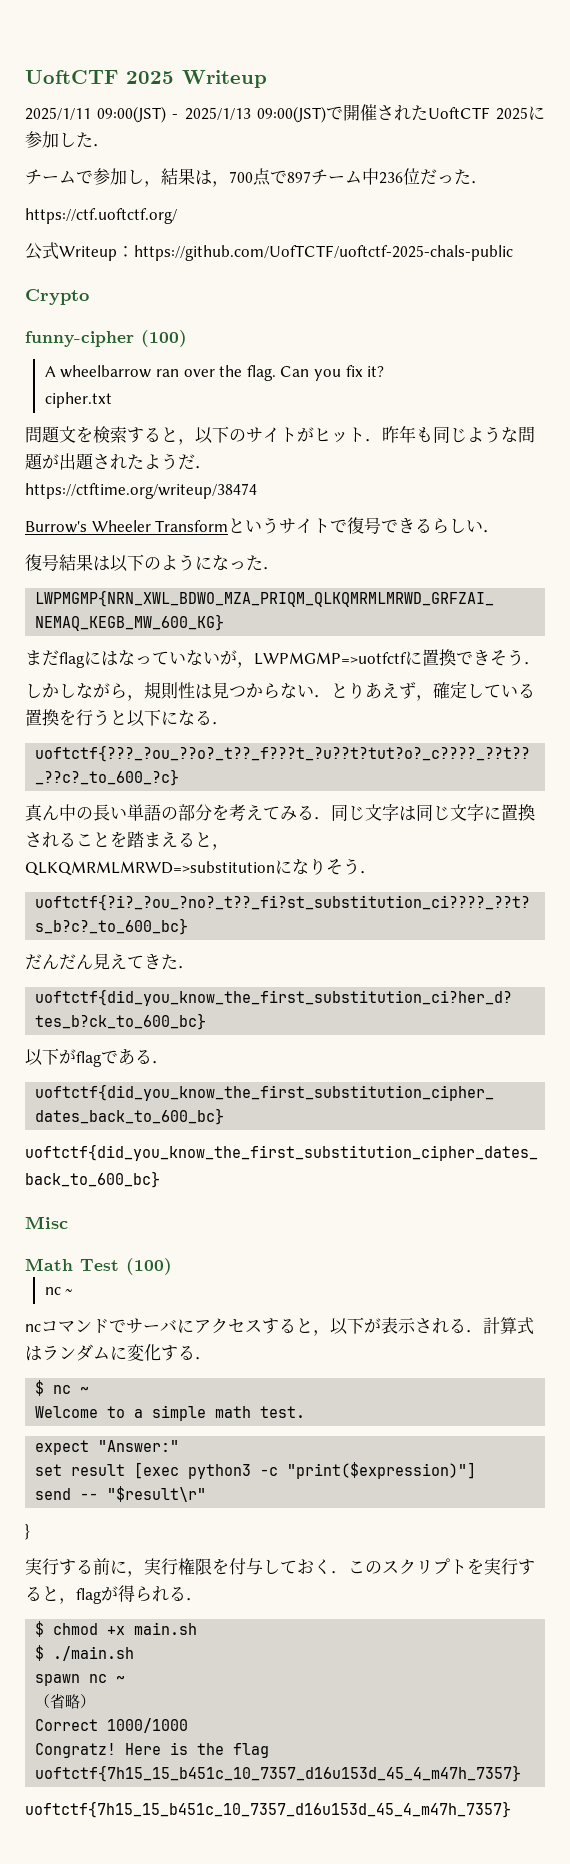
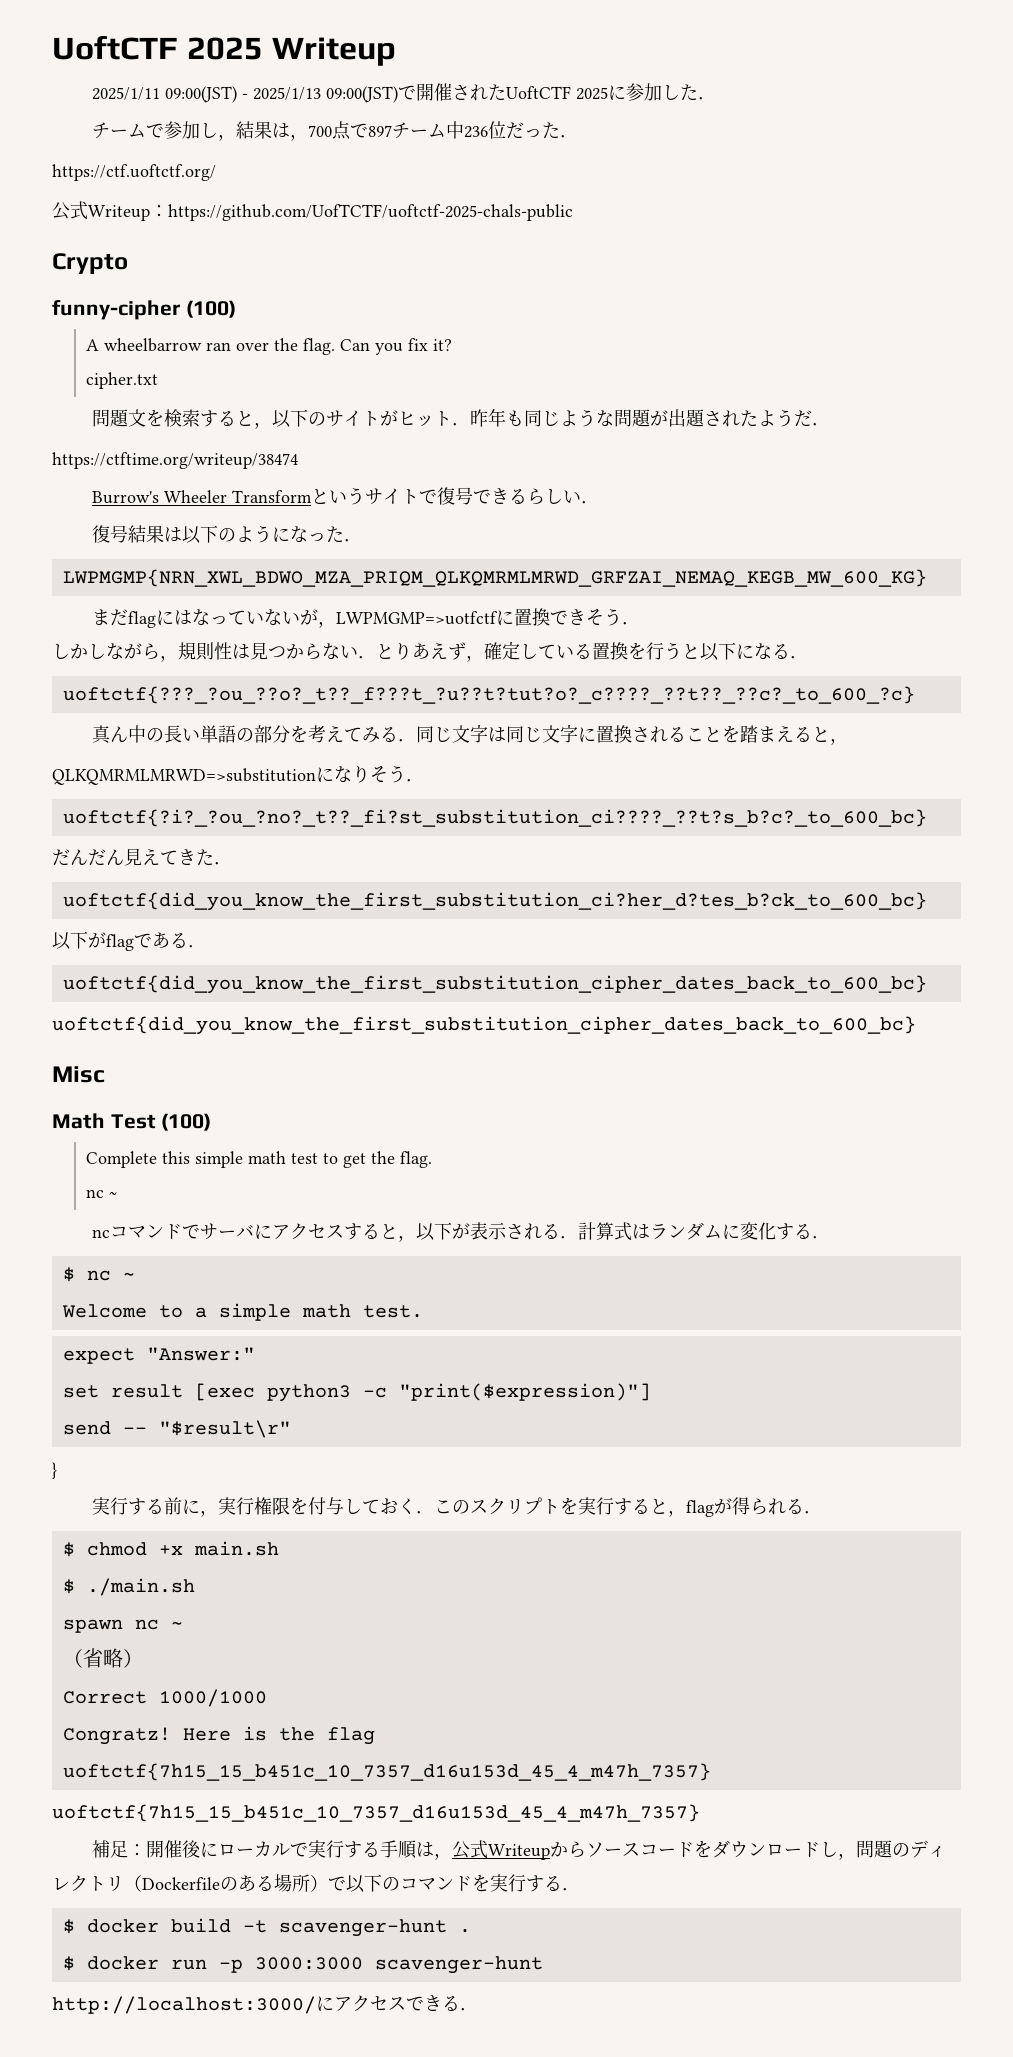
+ Complete this simple math test to get the flag.
+ 補足：開催後にローカルで実行する手順は，公式Writeupからソースコードをダウンロードし，問題のディレクトリ（Dockerfileのある場所）で以下のコマンドを実行する．
+ $ docker build -t scavenger-hunt .
+ $ docker run -p 3000:3000 scavenger-hunt
+ http://localhost:3000/にアクセスできる．

